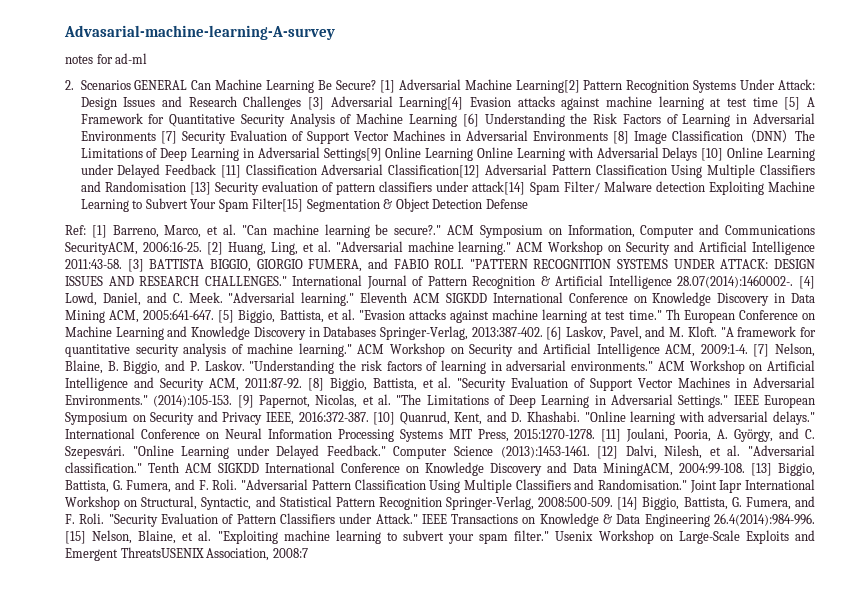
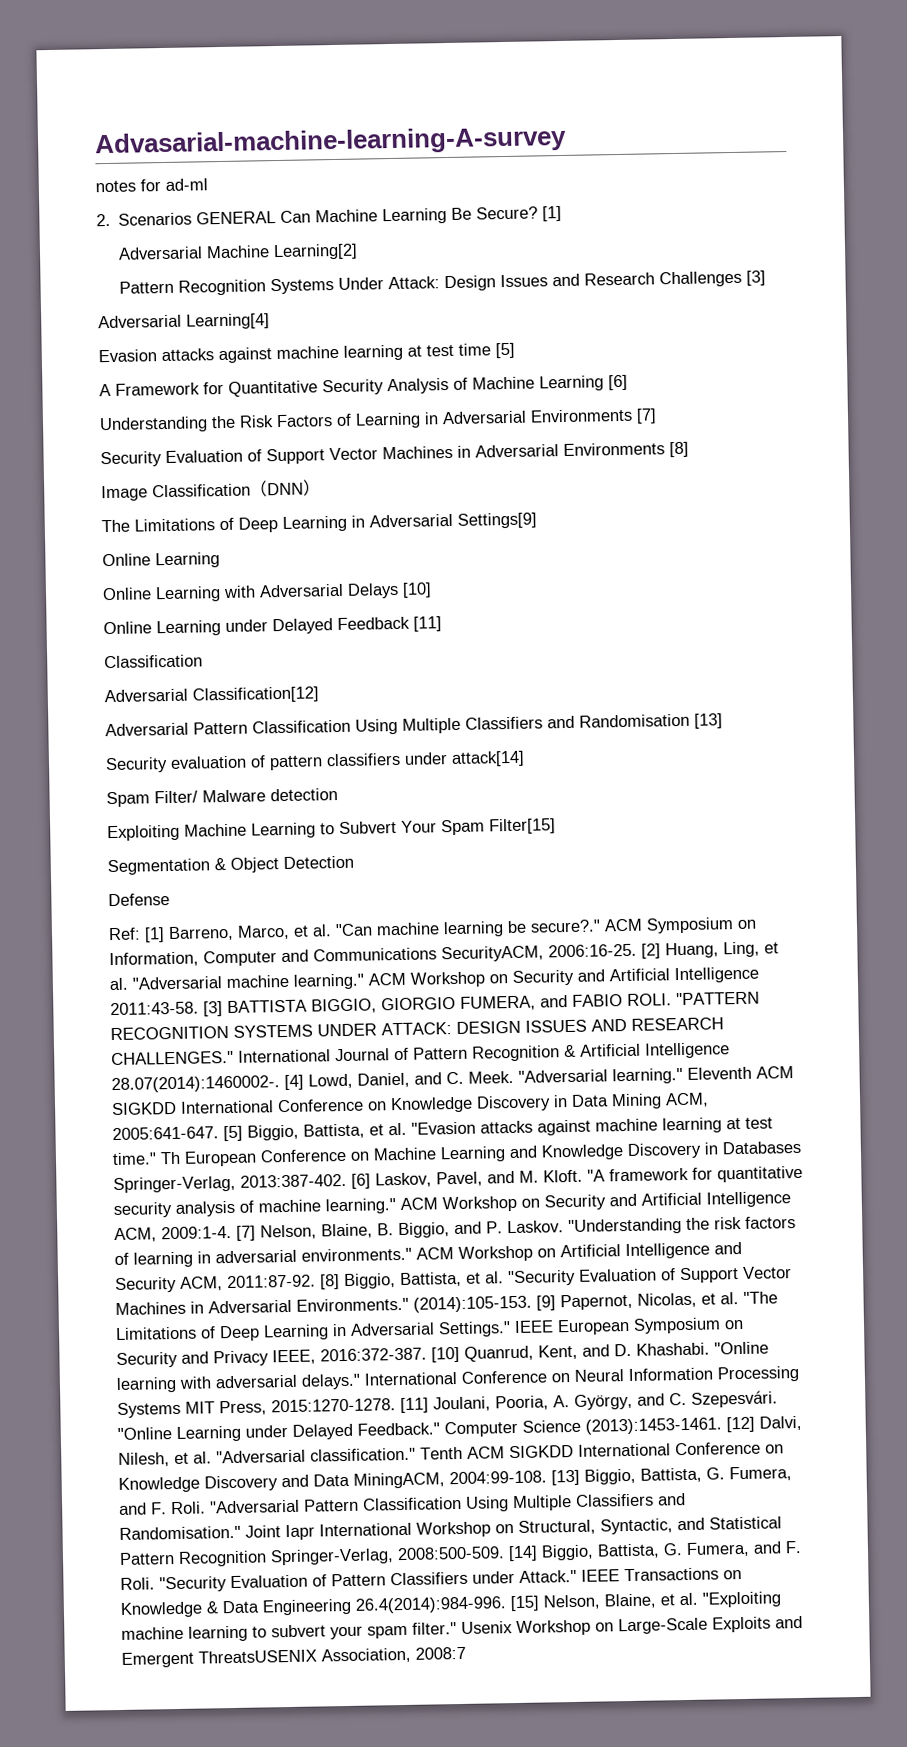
- 2. Scenarios GENERAL Can Machine Learning Be Secure? [1] Adversarial Machine Learning[2] Pattern Recognition Systems Under Attack:
+ 2. Scenarios GENERAL Can Machine Learning Be Secure? [1]
+ Adversarial Machine Learning[2]
+ Pattern Recognition Systems Under Attack:
- Design Issues and Research Challenges [3] Adversarial Learning[4] Evasion attacks against machine learning at test time [5] A Framework for Quantitative Security Analysis of Machine Learning [6] Understanding the Risk Factors of Learning in Adversarial Environments [7] Security Evaluation of Support Vector Machines in Adversarial Environments [8] Image Classification（DNN）The Limitations of Deep Learning in Adversarial Settings[9] Online Learning Online Learning with Adversarial Delays [10] Online Learning under Delayed Feedback [11] Classification Adversarial Classification[12] Adversarial Pattern Classification Using Multiple Classifiers and Randomisation [13] Security evaluation of pattern classifiers under attack[14] Spam Filter/ Malware detection Exploiting Machine Learning to Subvert Your Spam Filter[15] Segmentation & Object Detection Defense
+ Design Issues and Research Challenges [3]
+ Adversarial Learning[4]
+ Evasion attacks against machine learning at test time [5]
+ A Framework for Quantitative Security Analysis of Machine Learning [6]
+ Understanding the Risk Factors of Learning in Adversarial Environments [7]
+ Security Evaluation of Support Vector Machines in Adversarial Environments [8]
+ Image Classification（DNN）
+ The Limitations of Deep Learning in Adversarial Settings[9]
+ Online Learning
+ Online Learning with Adversarial Delays [10]
+ Online Learning under Delayed Feedback [11]
+ Classification
+ Adversarial Classification[12]
+ Adversarial Pattern Classification Using Multiple Classifiers and Randomisation [13]
+ Security evaluation of pattern classifiers under attack[14]
+ Spam Filter/ Malware detection
+ Exploiting Machine Learning to Subvert Your Spam Filter[15]
+ Segmentation & Object Detection
+ Defense

